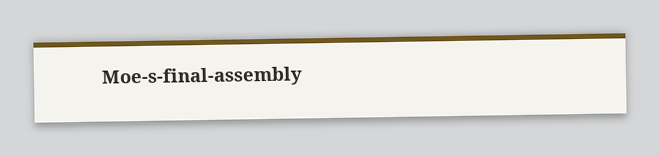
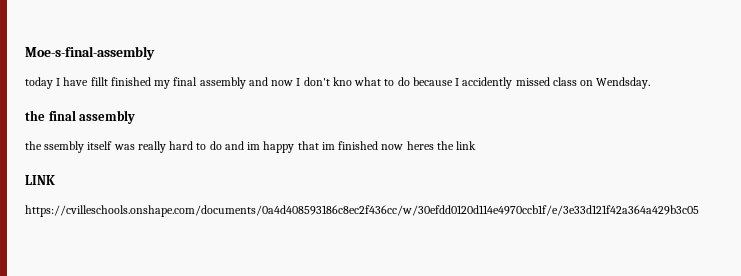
+ today I have fillt finished my final assembly and now I don't kno what to do because I accidently missed class on Wendsday.
+ the final assembly
+ the ssembly itself was really hard to do and im happy that im finished now heres the link
+ LINK
+ https://cvilleschools.onshape.com/documents/0a4d408593186c8ec2f436cc/w/30efdd0120d114e4970ccb1f/e/3e33d121f42a364a429b3c05

